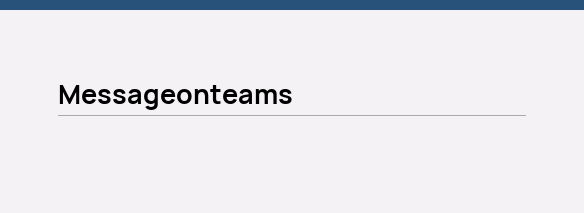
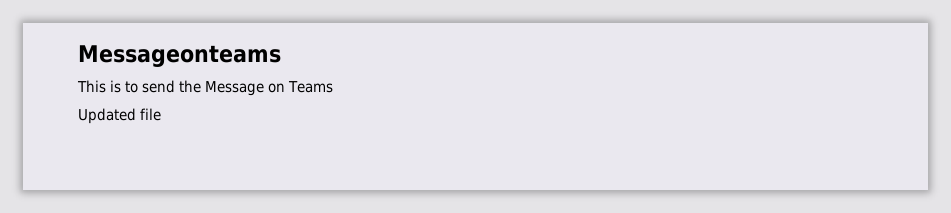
+ This is to send the Message on Teams
+ Updated file

